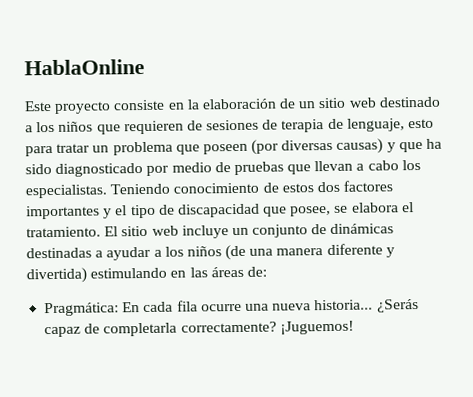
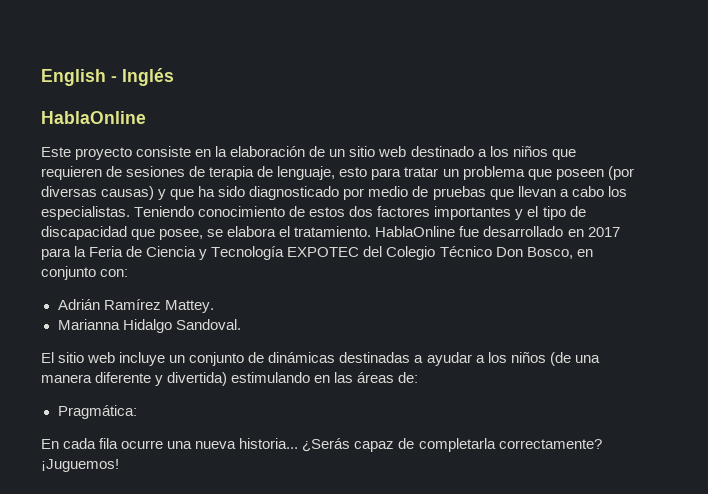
+ English - Inglés
- Teniendo conocimiento de estos dos factores importantes y el tipo de discapacidad que posee, se elabora el tratamiento. El sitio web incluye un conjunto de dinámicas destinadas a ayudar a los niños (de una manera diferente y divertida) estimulando en las áreas de:
+ Teniendo conocimiento de estos dos factores importantes y el tipo de discapacidad que posee, se elabora el tratamiento. HablaOnline fue desarrollado en 2017 para la Feria de Ciencia y Tecnología EXPOTEC del Colegio Técnico Don Bosco, en conjunto con:
+ Adrián Ramírez Mattey.
+ Marianna Hidalgo Sandoval.
+ El sitio web incluye un conjunto de dinámicas destinadas a ayudar a los niños (de una manera diferente y divertida) estimulando en las áreas de:
- Pragmática: En cada fila ocurre una nueva historia...
+ Pragmática:
+ En cada fila ocurre una nueva historia...

